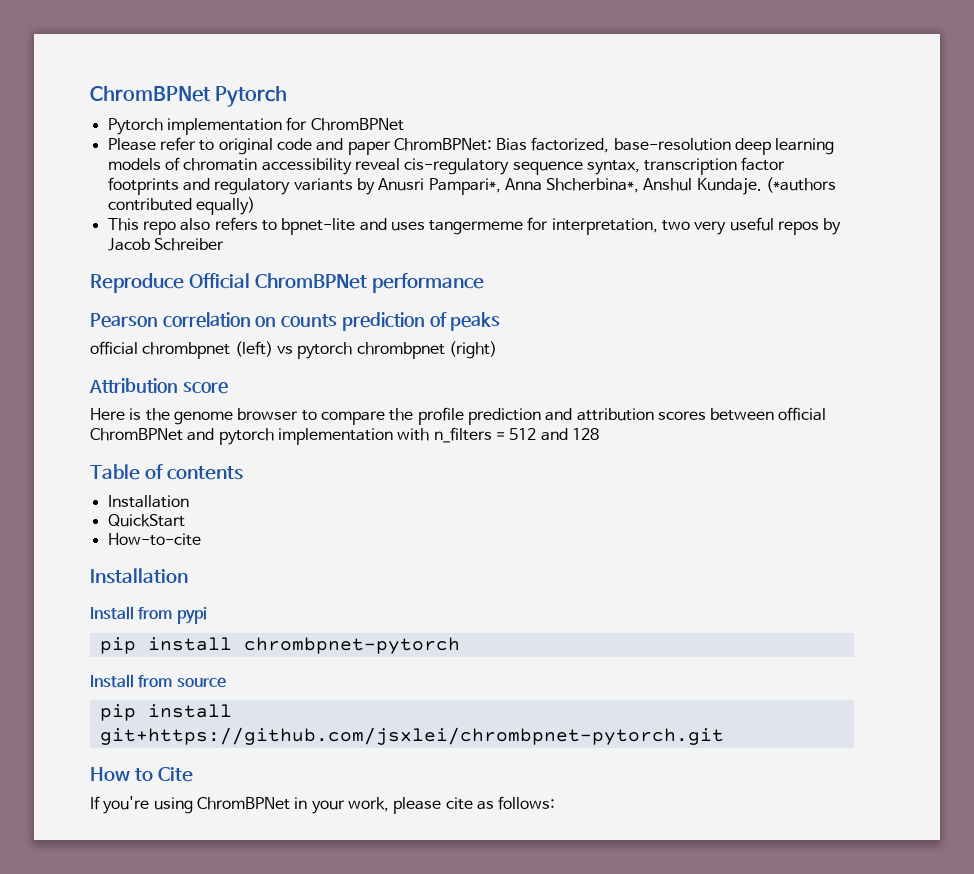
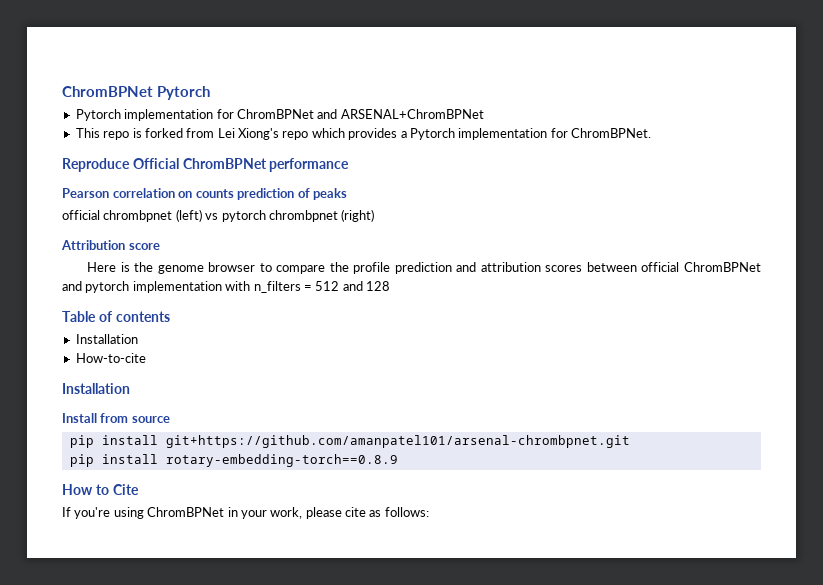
- Pytorch implementation for ChromBPNet
- Please refer to original code and paper ChromBPNet: Bias factorized, base-resolution deep learning models of chromatin accessibility reveal cis-regulatory sequence syntax, transcription factor footprints and regulatory variants by Anusri Pampari*, Anna Shcherbina*, Anshul Kundaje. (*authors contributed equally)
- This repo also refers to bpnet-lite and uses tangermeme for interpretation, two very useful repos by Jacob Schreiber
+ Pytorch implementation for ChromBPNet and ARSENAL+ChromBPNet
+ This repo is forked from Lei Xiong's repo which provides a Pytorch implementation for ChromBPNet.
- QuickStart
- Install from pypi
- pip install chrombpnet-pytorch
- pip install git+https://github.com/jsxlei/chrombpnet-pytorch.git
+ pip install git+https://github.com/amanpatel101/arsenal-chrombpnet.git
+ pip install rotary-embedding-torch==0.8.9

